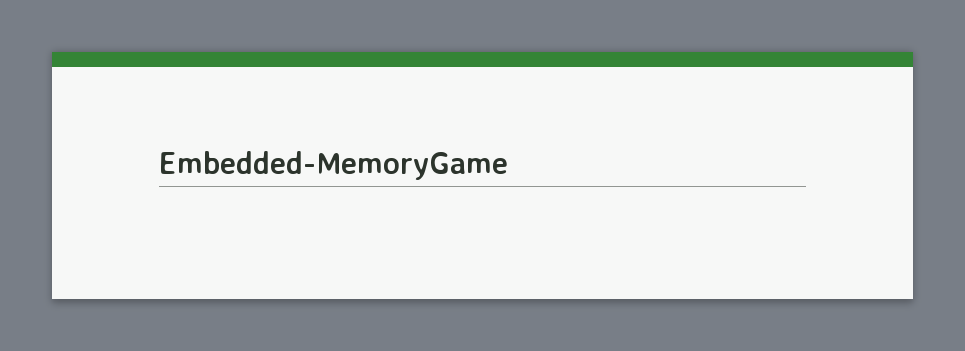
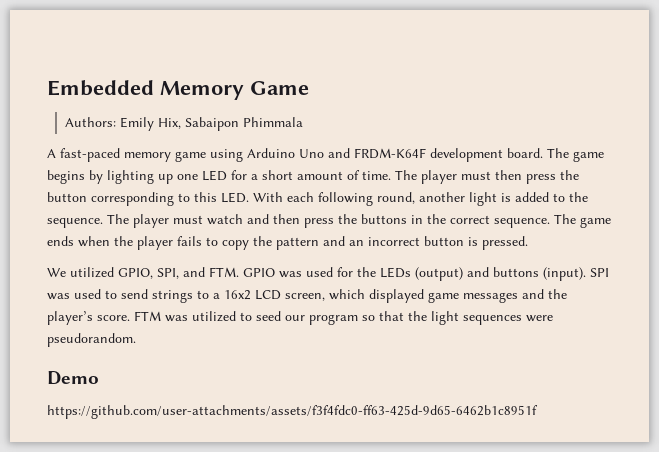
- Embedded-MemoryGame
+ Embedded Memory Game
+ Authors: Emily Hix, Sabaipon Phimmala
+ A fast-paced memory game using Arduino Uno and FRDM-K64F development board. The game begins by lighting up one LED for a short amount of time. The player must then press the button corresponding to this LED. With each following round, another light is added to the sequence. The player must watch and then press the buttons in the correct sequence. The game ends when the player fails to copy the pattern and an incorrect button is pressed.
+ We utilized GPIO, SPI, and FTM. GPIO was used for the LEDs (output) and buttons (input). SPI was used to send strings to a 16x2 LCD screen, which displayed game messages and the player’s score. FTM was utilized to seed our program so that the light sequences were pseudorandom.
+ Demo
+ https://github.com/user-attachments/assets/f3f4fdc0-ff63-425d-9d65-6462b1c8951f

